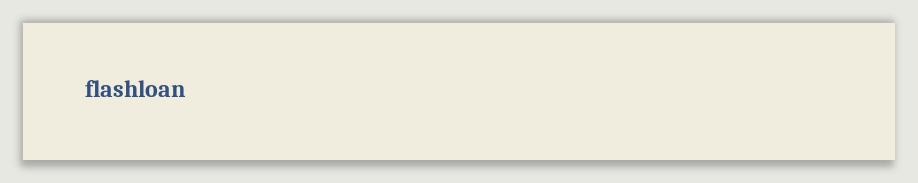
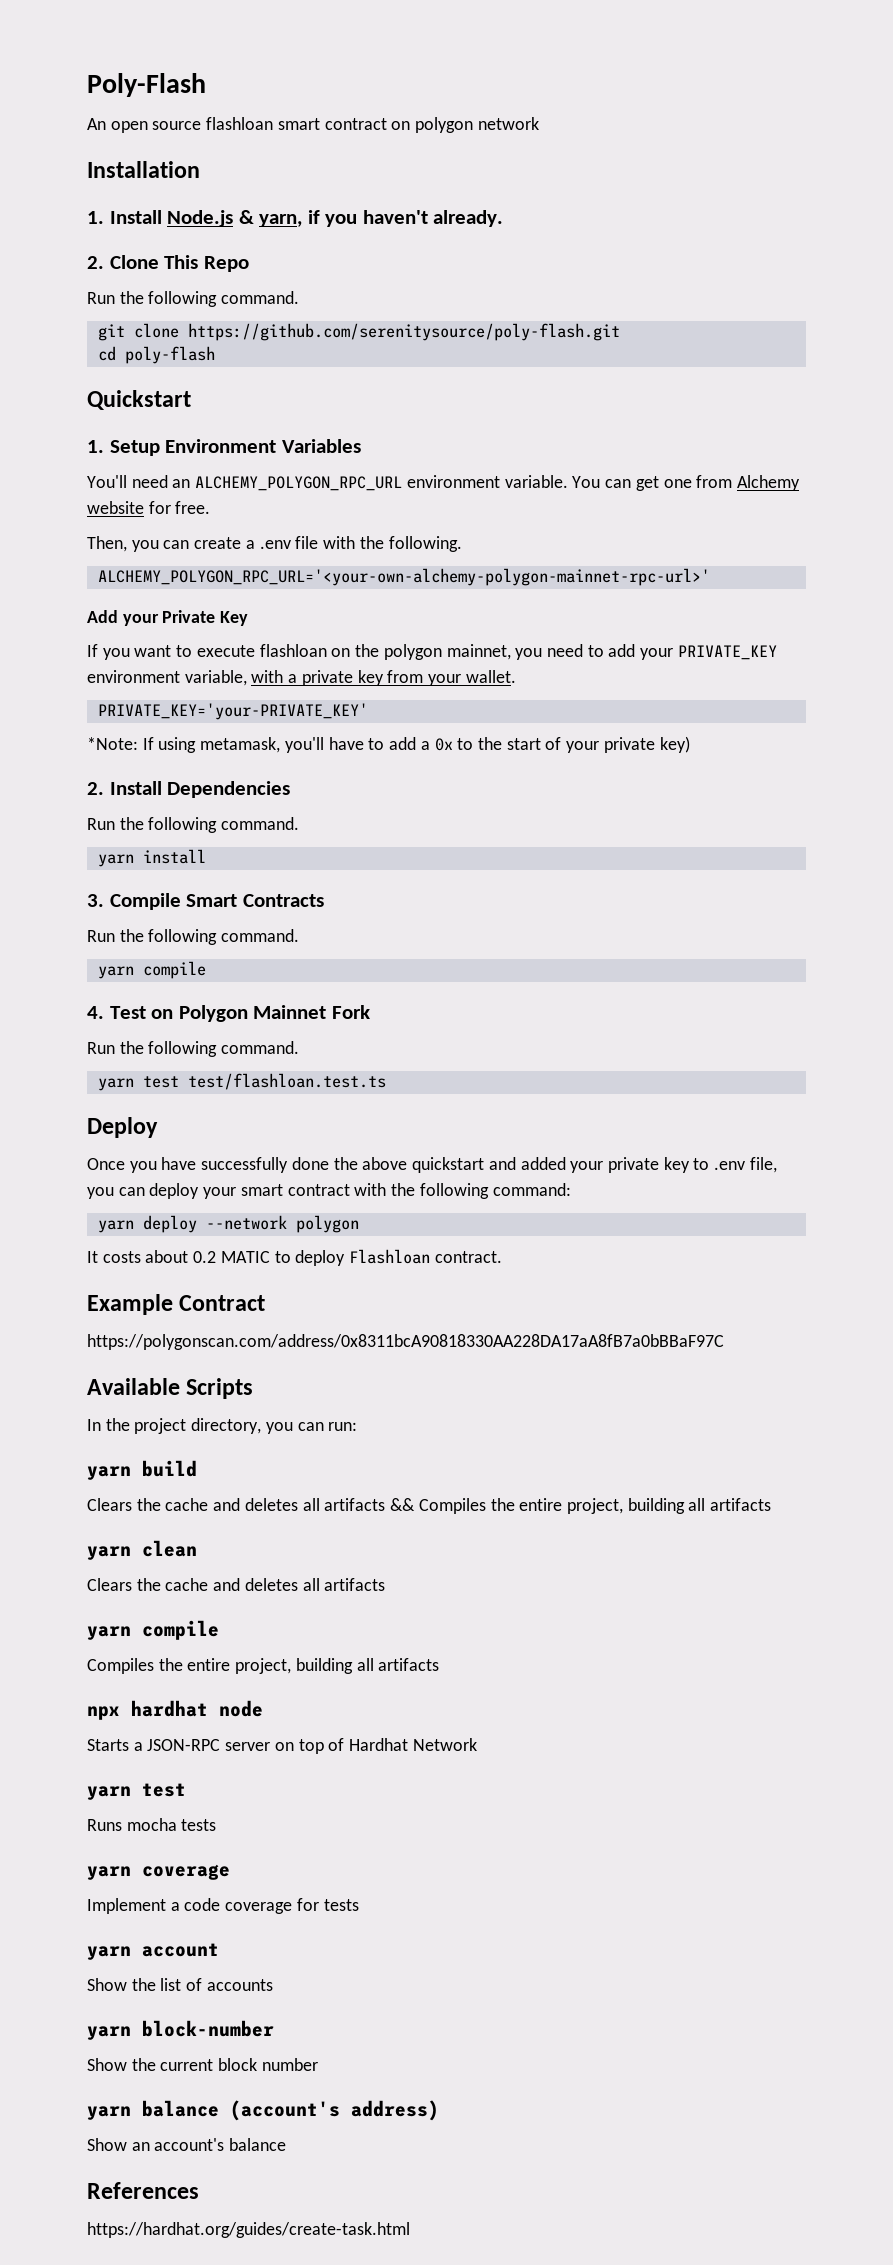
- flashloan
+ Poly-Flash
+ An open source flashloan smart contract on polygon network
+ Installation
+ 1. Install Node.js & yarn, if you haven't already.
+ 2. Clone This Repo
+ Run the following command.
+ git clone https://github.com/serenitysource/poly-flash.git
+ cd poly-flash
+ Quickstart
+ 1. Setup Environment Variables
+ You'll need an ALCHEMY_POLYGON_RPC_URL environment variable. You can get one from Alchemy website for free.
+ Then, you can create a .env file with the following.
+ ALCHEMY_POLYGON_RPC_URL='<your-own-alchemy-polygon-mainnet-rpc-url>'
+ Add your Private Key
+ If you want to execute flashloan on the polygon mainnet, you need to add your PRIVATE_KEY environment variable, with a private key from your wallet.
+ PRIVATE_KEY='your-PRIVATE_KEY'
+ *Note: If using metamask, you'll have to add a 0x to the start of your private key)
+ 2. Install Dependencies
+ Run the following command.
+ yarn install
+ 3. Compile Smart Contracts
+ Run the following command.
+ yarn compile
+ 4. Test on Polygon Mainnet Fork
+ Run the following command.
+ yarn test test/flashloan.test.ts
+ Deploy
+ Once you have successfully done the above quickstart and added your private key to .env file, you can deploy your smart contract with the following command:
+ yarn deploy --network polygon
+ It costs about 0.2 MATIC to deploy Flashloan contract.
+ Example Contract
+ https://polygonscan.com/address/0x8311bcA90818330AA228DA17aA8fB7a0bBBaF97C
+ Available Scripts
+ In the project directory, you can run:
+ yarn build
+ Clears the cache and deletes all artifacts && Compiles the entire project, building all artifacts
+ yarn clean
+ Clears the cache and deletes all artifacts
+ yarn compile
+ Compiles the entire project, building all artifacts
+ npx hardhat node
+ Starts a JSON-RPC server on top of Hardhat Network
+ yarn test
+ Runs mocha tests
+ yarn coverage
+ Implement a code coverage for tests
+ yarn account
+ Show the list of accounts
+ yarn block-number
+ Show the current block number
+ yarn balance (account's address)
+ Show an account's balance
+ References
+ https://hardhat.org/guides/create-task.html

